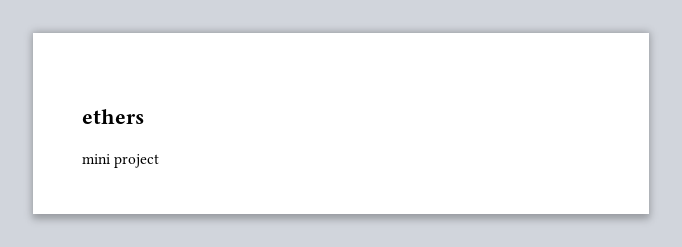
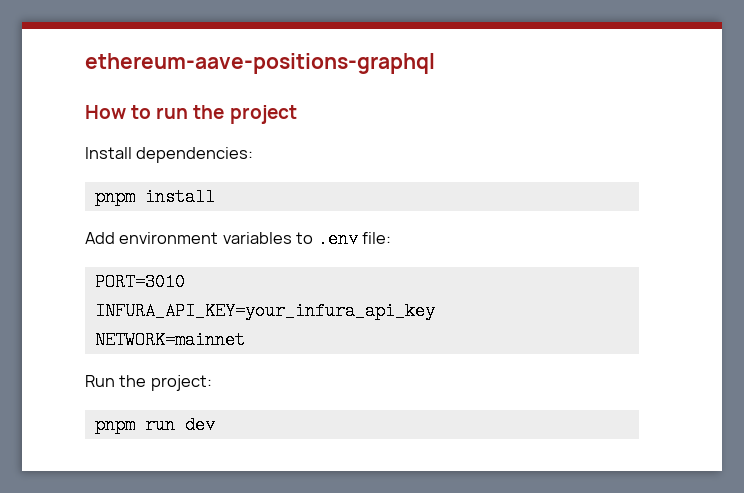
- ethers
- mini project
+ ethereum-aave-positions-graphql
+ How to run the project
+ Install dependencies:
+ pnpm install
+ Add environment variables to .env file:
+ PORT=3010
+ INFURA_API_KEY=your_infura_api_key
+ NETWORK=mainnet
+ Run the project:
+ pnpm run dev

